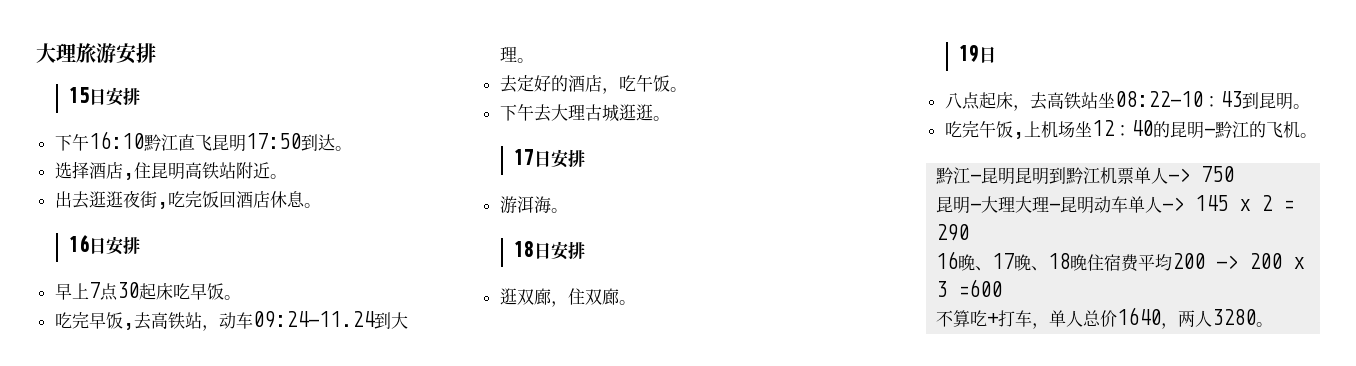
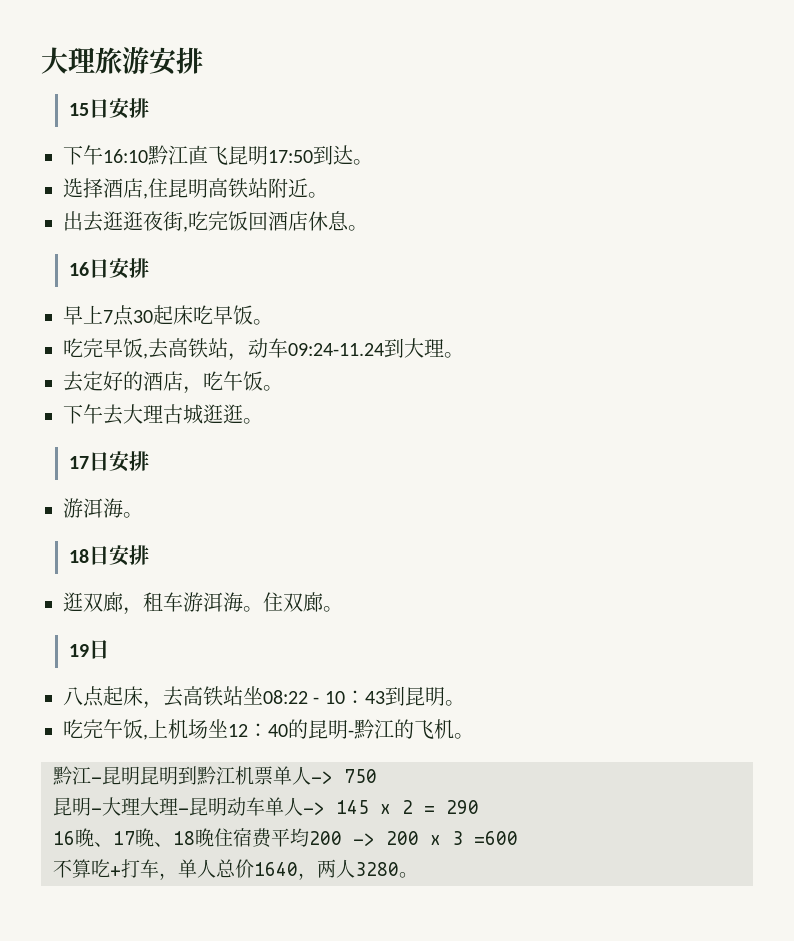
- 逛双廊，住双廊。
+ 逛双廊，租车游洱海。住双廊。
- 八点起床，去高铁站坐08:22-10：43到昆明。
+ 八点起床，去高铁站坐08:22 - 10：43到昆明。

